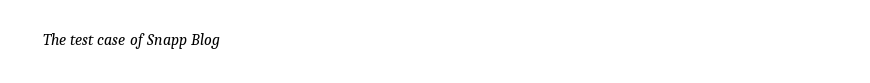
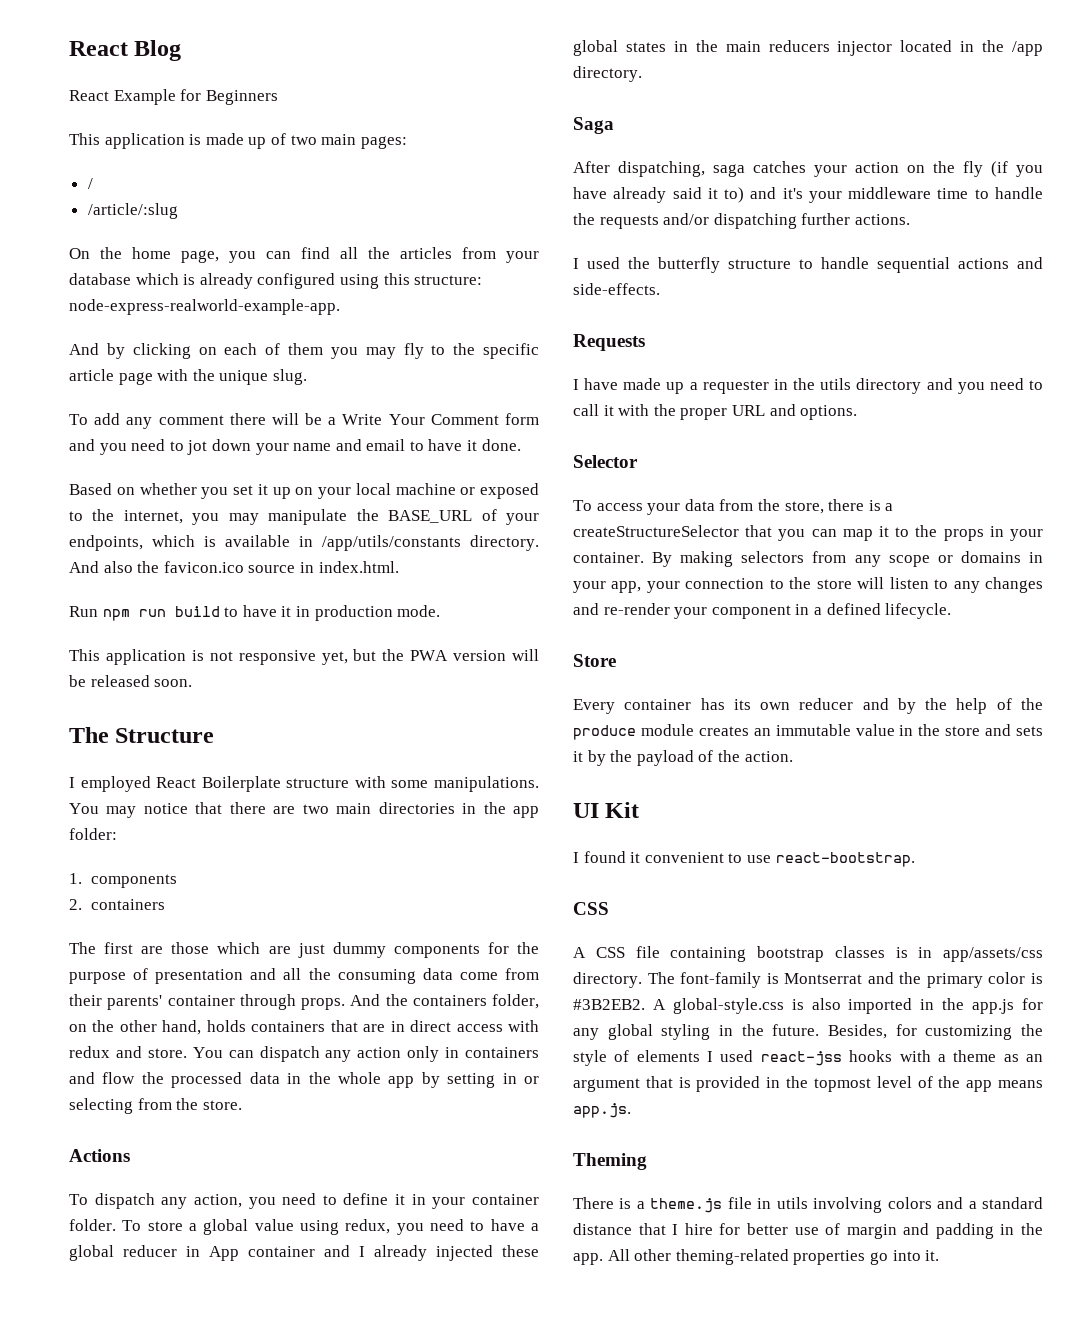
- The test case of Snapp Blog
+ React Blog
+ React Example for Beginners
+ This application is made up of two main pages:
+ /
+ /article/:slug
+ On the home page, you can find all the articles from your database which is already configured using this structure: node-express-realworld-example-app.
+ And by clicking on each of them you may fly to the specific article page with the unique slug.
+ To add any comment there will be a Write Your Comment form and you need to jot down your name and email to have it done.
+ Based on whether you set it up on your local machine or exposed to the internet, you may manipulate the BASE_URL of your endpoints, which is available in /app/utils/constants directory. And also the favicon.ico source in index.html.
+ Run npm run build to have it in production mode.
+ This application is not responsive yet, but the PWA version will be released soon.
+ The Structure
+ I employed React Boilerplate structure with some manipulations. You may notice that there are two main directories in the app folder:
+ 1. components
+ 2. containers
+ The first are those which are just dummy components for the purpose of presentation and all the consuming data come from their parents' container through props. And the containers folder, on the other hand, holds containers that are in direct access with redux and store. You can dispatch any action only in containers and flow the processed data in the whole app by setting in or selecting from the store.
+ Actions
+ To dispatch any action, you need to define it in your container folder. To store a global value using redux, you need to have a global reducer in App container and I already injected these global states in the main reducers injector located in the /app directory.
+ Saga
+ After dispatching, saga catches your action on the fly (if you have already said it to) and it's your middleware time to handle the requests and/or dispatching further actions.
+ I used the butterfly structure to handle sequential actions and side-effects.
+ Requests
+ I have made up a requester in the utils directory and you need to call it with the proper URL and options.
+ Selector
+ To access your data from the store, there is a createStructureSelector that you can map it to the props in your container. By making selectors from any scope or domains in your app, your connection to the store will listen to any changes and re-render your component in a defined lifecycle.
+ Store
+ Every container has its own reducer and by the help of the produce module creates an immutable value in the store and sets it by the payload of the action.
+ UI Kit
+ I found it convenient to use react-bootstrap.
+ CSS
+ A CSS file containing bootstrap classes is in app/assets/css directory. The font-family is Montserrat and the primary color is #3B2EB2. A global-style.css is also imported in the app.js for any global styling in the future. Besides, for customizing the style of elements I used react-jss hooks with a theme as an argument that is provided in the topmost level of the app means app.js.
+ Theming
+ There is a theme.js file in utils involving colors and a standard distance that I hire for better use of margin and padding in the app. All other theming-related properties go into it.

